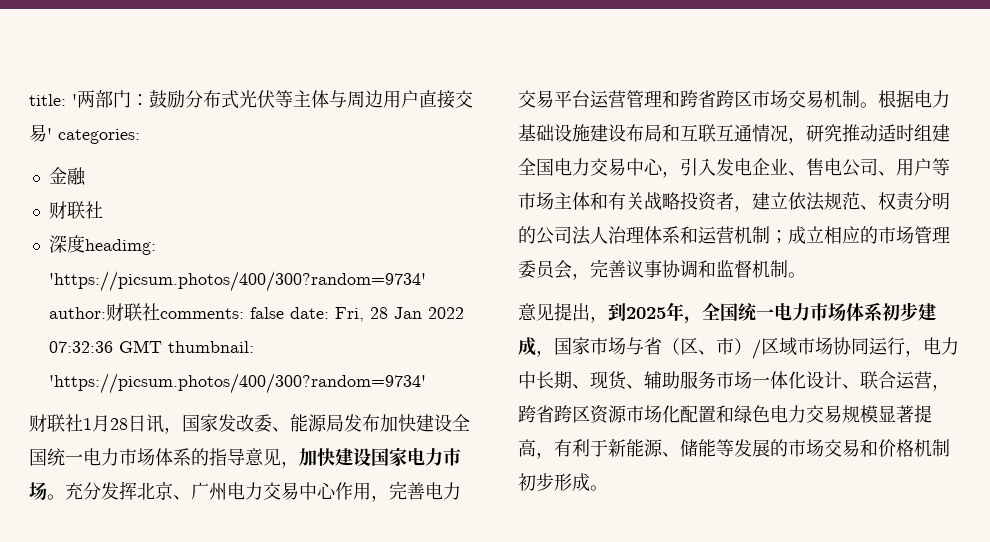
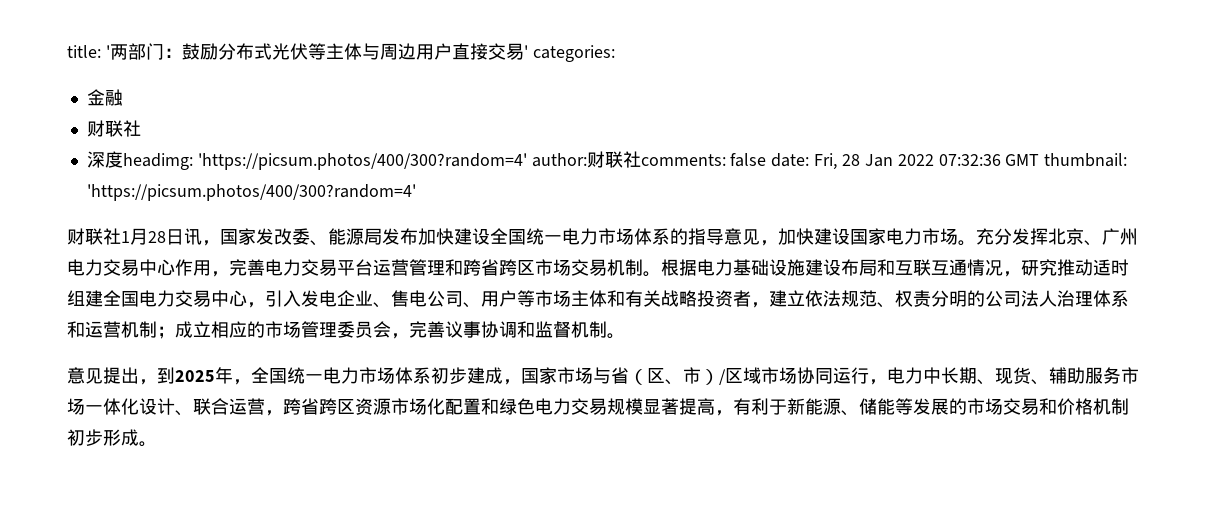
- 深度headimg: 'https://picsum.photos/400/300?random=9734' author:财联社comments: false date: Fri, 28 Jan 2022 07:32:36 GMT thumbnail: 'https://picsum.photos/400/300?random=9734'
+ 深度headimg: 'https://picsum.photos/400/300?random=4' author:财联社comments: false date: Fri, 28 Jan 2022 07:32:36 GMT thumbnail: 'https://picsum.photos/400/300?random=4'

